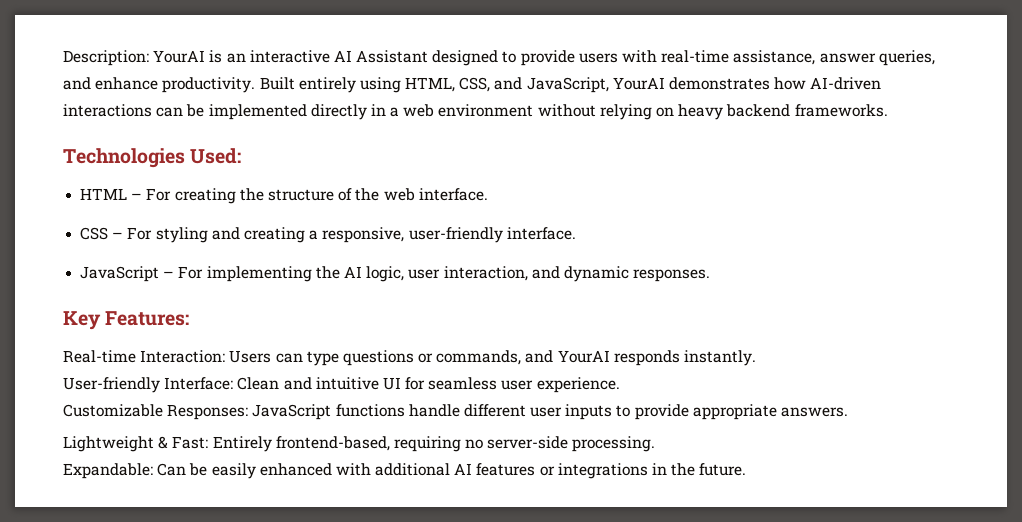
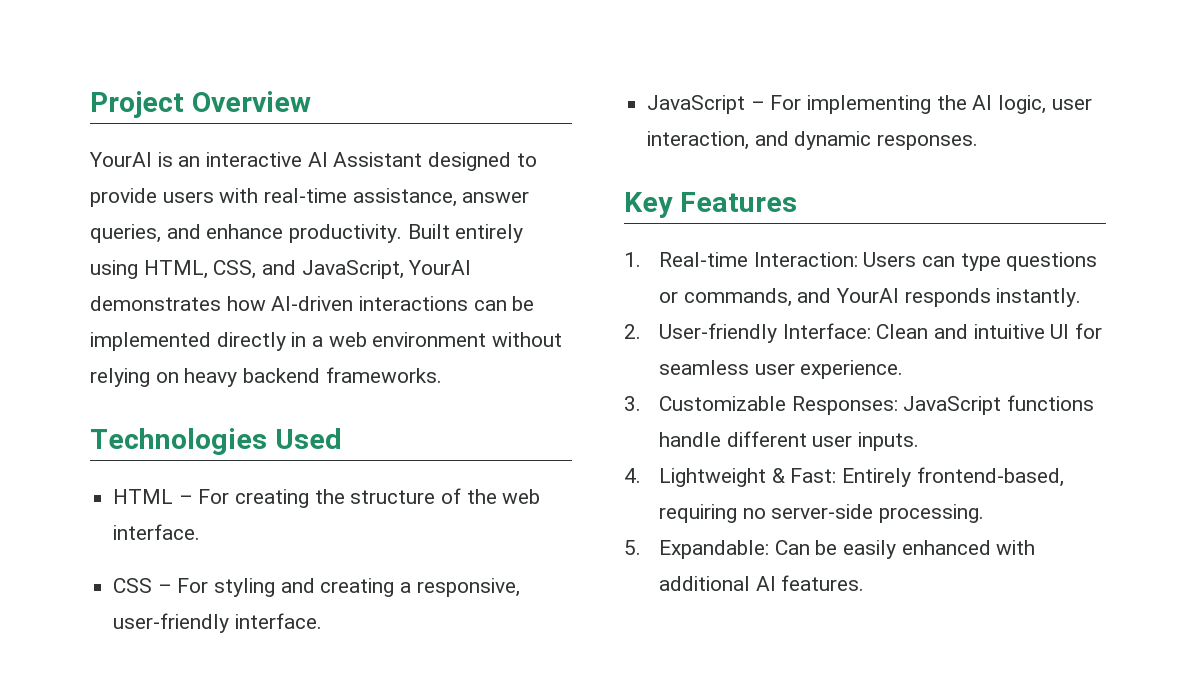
- Description: YourAI is an interactive AI Assistant designed to provide users with real-time assistance, answer queries, and enhance productivity.
+ Project Overview
+ YourAI is an interactive AI Assistant designed to provide users with real-time assistance, answer queries, and enhance productivity.
- Technologies Used:
+ Technologies Used
- Key Features:
- Real-time Interaction: Users can type questions or commands, and YourAI responds instantly.
+ Key Features
+ 1. Real-time Interaction: Users can type questions or commands, and YourAI responds instantly.
- User-friendly Interface: Clean and intuitive UI for seamless user experience.
+ 2. User-friendly Interface: Clean and intuitive UI for seamless user experience.
- Customizable Responses: JavaScript functions handle different user inputs to provide appropriate answers.
- Lightweight & Fast: Entirely frontend-based, requiring no server-side processing.
+ 3. Customizable Responses: JavaScript functions handle different user inputs.
+ 4. Lightweight & Fast: Entirely frontend-based, requiring no server-side processing.
- Expandable: Can be easily enhanced with additional AI features or integrations in the future.
+ 5. Expandable: Can be easily enhanced with additional AI features.

